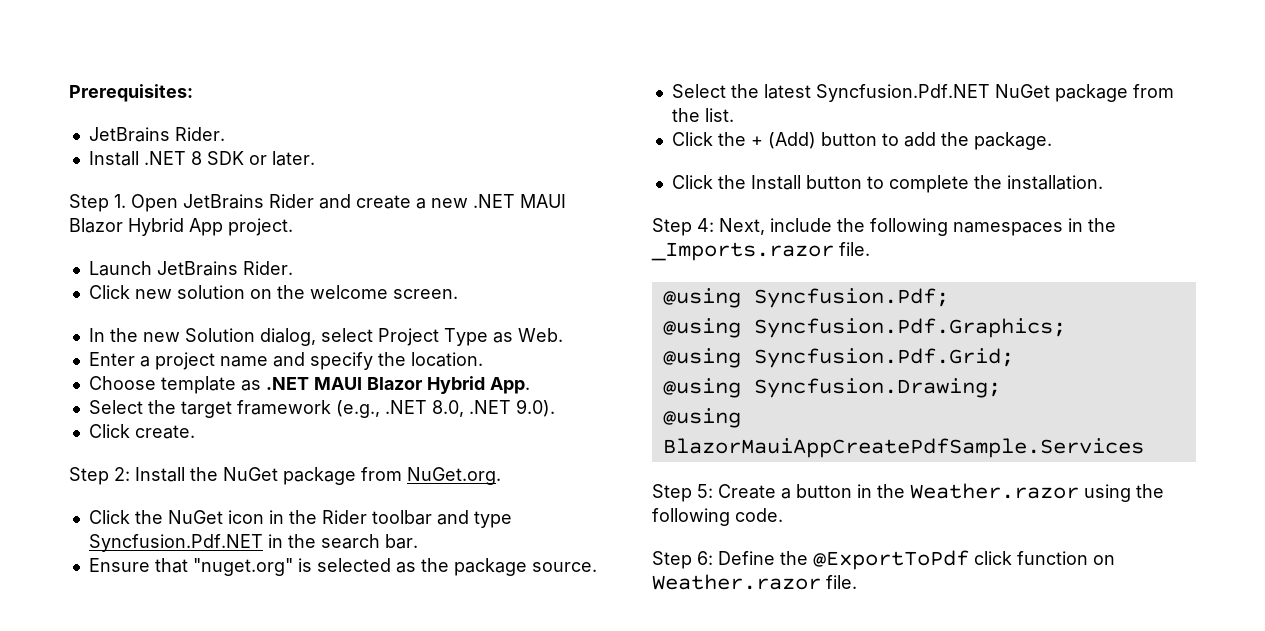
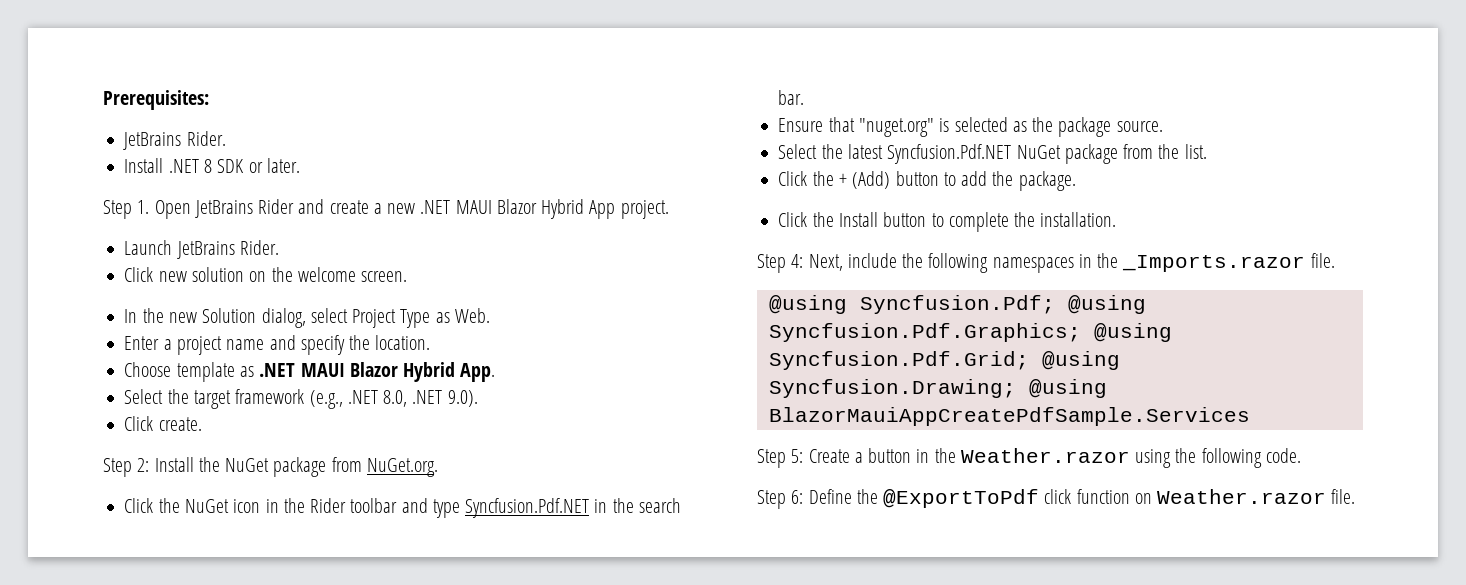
- @using Syncfusion.Pdf;
- @using Syncfusion.Pdf.Graphics;
- @using Syncfusion.Pdf.Grid;
- @using Syncfusion.Drawing;
- @using BlazorMauiAppCreatePdfSample.Services
+ @using Syncfusion.Pdf; @using Syncfusion.Pdf.Graphics; @using Syncfusion.Pdf.Grid; @using Syncfusion.Drawing; @using BlazorMauiAppCreatePdfSample.Services

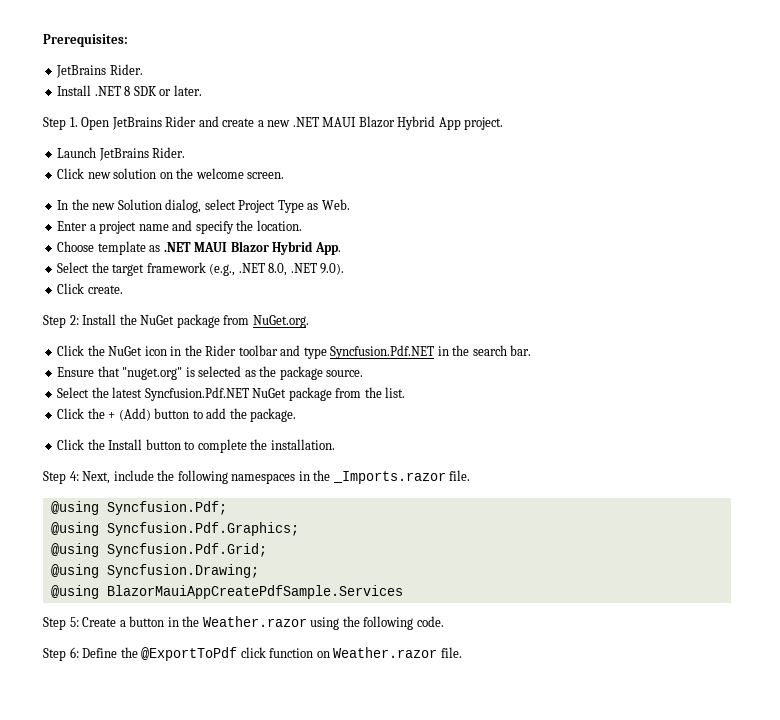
- @using Syncfusion.Pdf; @using Syncfusion.Pdf.Graphics; @using Syncfusion.Pdf.Grid; @using Syncfusion.Drawing; @using BlazorMauiAppCreatePdfSample.Services
+ @using Syncfusion.Pdf;
+ @using Syncfusion.Pdf.Graphics;
+ @using Syncfusion.Pdf.Grid;
+ @using Syncfusion.Drawing;
+ @using BlazorMauiAppCreatePdfSample.Services

